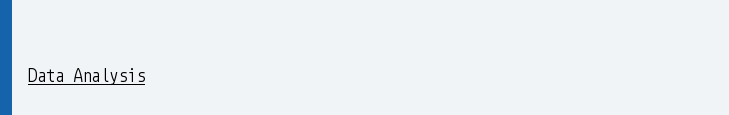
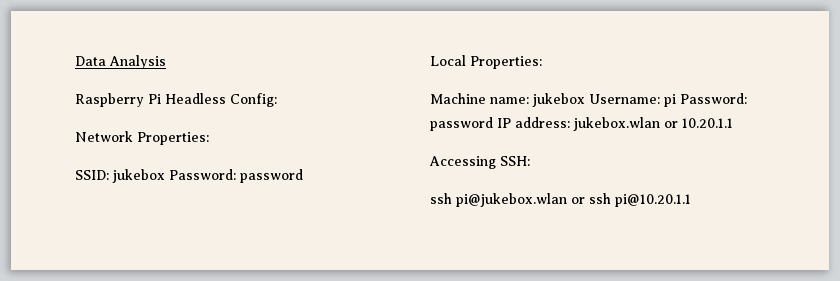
+ Raspberry Pi Headless Config:
+ Network Properties:
+ SSID: jukebox Password: password
+ Local Properties:
+ Machine name: jukebox Username: pi Password: password IP address: jukebox.wlan or 10.20.1.1
+ Accessing SSH:
+ ssh pi@jukebox.wlan or ssh pi@10.20.1.1

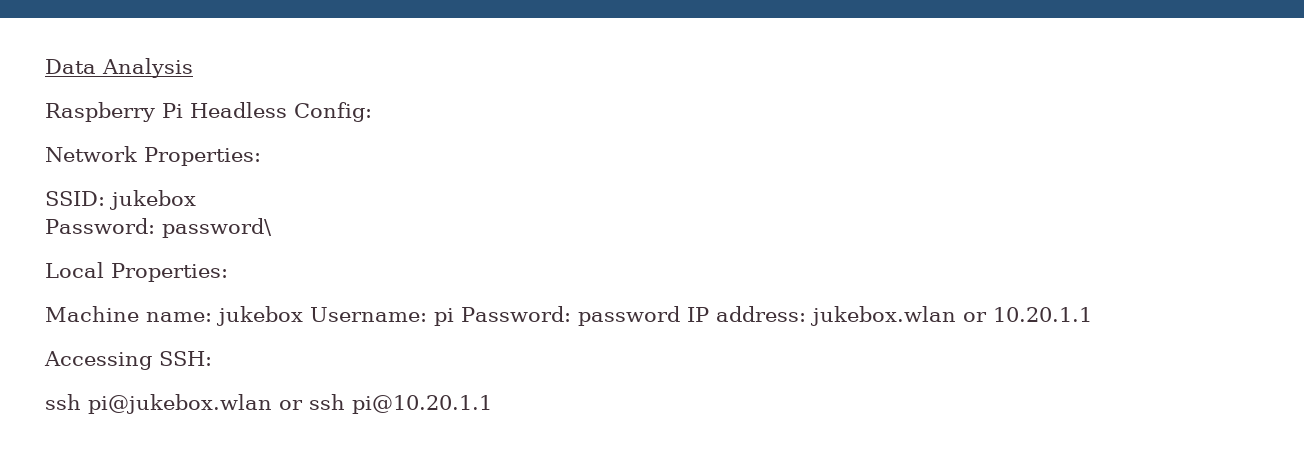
- SSID: jukebox Password: password
+ SSID: jukebox
+ Password: password\

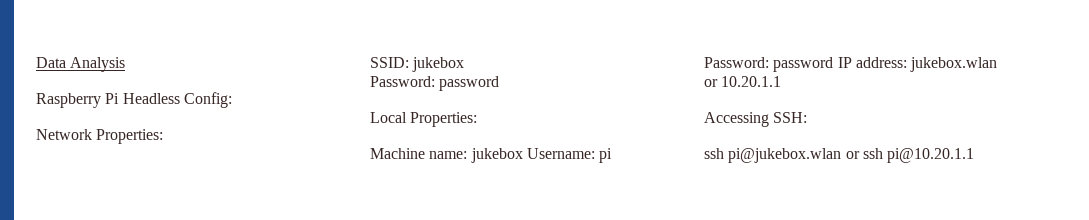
  SSID: jukebox
- Password: password\
+ Password: password

